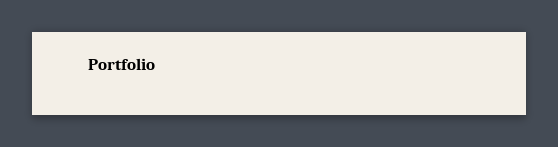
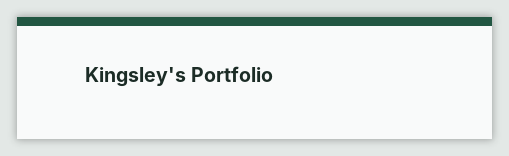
- Portfolio
+ Kingsley's Portfolio

